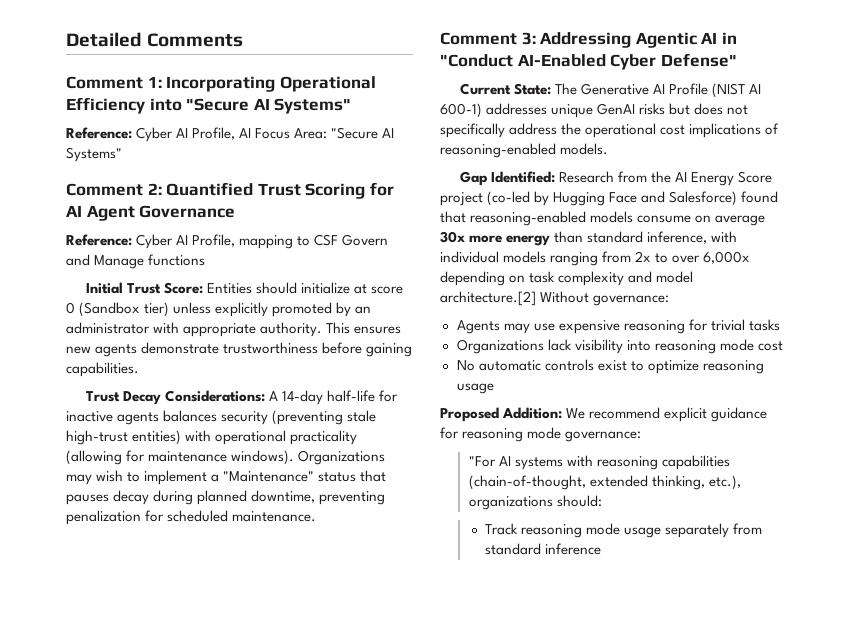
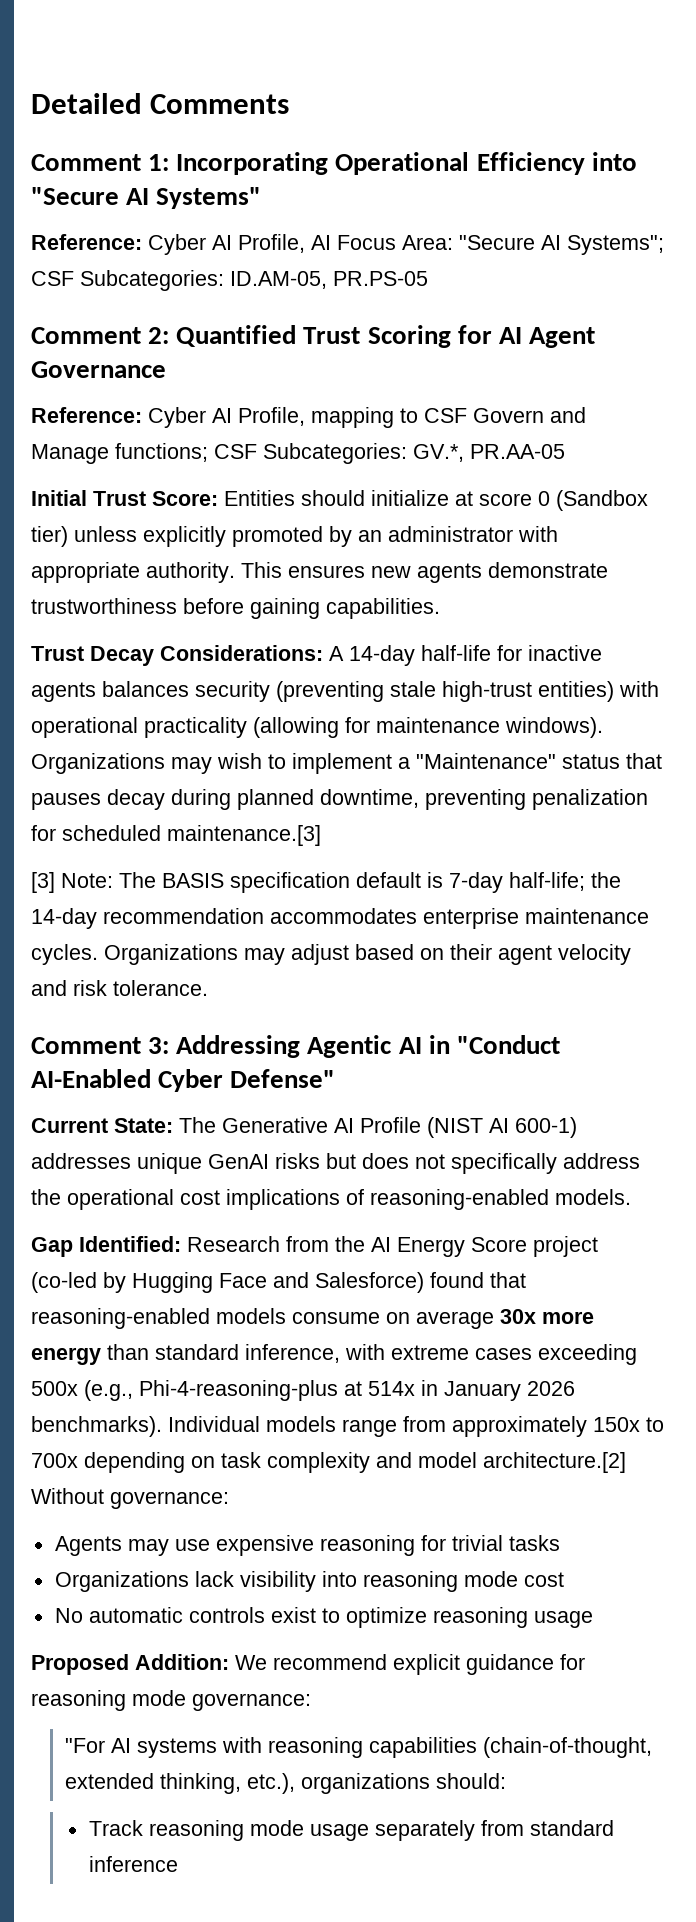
- Reference: Cyber AI Profile, AI Focus Area: "Secure AI Systems"
+ Reference: Cyber AI Profile, AI Focus Area: "Secure AI Systems"; CSF Subcategories: ID.AM-05, PR.PS-05
- Reference: Cyber AI Profile, mapping to CSF Govern and Manage functions
+ Reference: Cyber AI Profile, mapping to CSF Govern and Manage functions; CSF Subcategories: GV.*, PR.AA-05
- Organizations may wish to implement a "Maintenance" status that pauses decay during planned downtime, preventing penalization for scheduled maintenance.
+ Organizations may wish to implement a "Maintenance" status that pauses decay during planned downtime, preventing penalization for scheduled maintenance.[3]
+ [3] Note: The BASIS specification default is 7-day half-life; the 14-day recommendation accommodates enterprise maintenance cycles. Organizations may adjust based on their agent velocity and risk tolerance.
- Gap Identified: Research from the AI Energy Score project (co-led by Hugging Face and Salesforce) found that reasoning-enabled models consume on average 30x more energy than standard inference, with individual models ranging from 2x to over 6,000x depending on task complexity and model architecture.[2] Without governance:
+ Gap Identified: Research from the AI Energy Score project (co-led by Hugging Face and Salesforce) found that reasoning-enabled models consume on average 30x more energy than standard inference, with extreme cases exceeding 500x (e.g., Phi-4-reasoning-plus at 514x in January 2026 benchmarks). Individual models range from approximately 150x to 700x depending on task complexity and model architecture.[2] Without governance:

